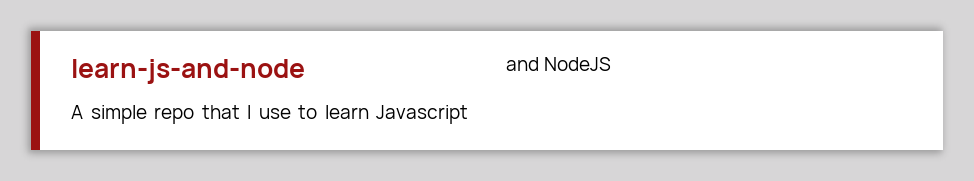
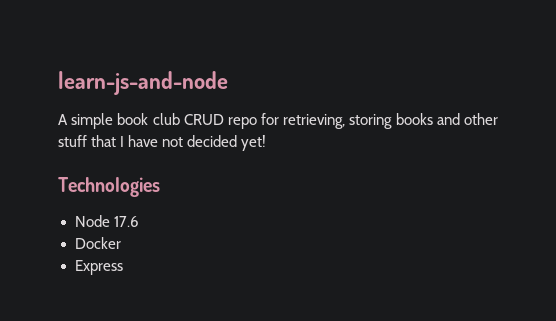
- A simple repo that I use to learn Javascript and NodeJS
+ A simple book club CRUD repo for retrieving, storing books and other stuff that I have not decided yet!
+ Technologies
+ Node 17.6
+ Docker
+ Express

